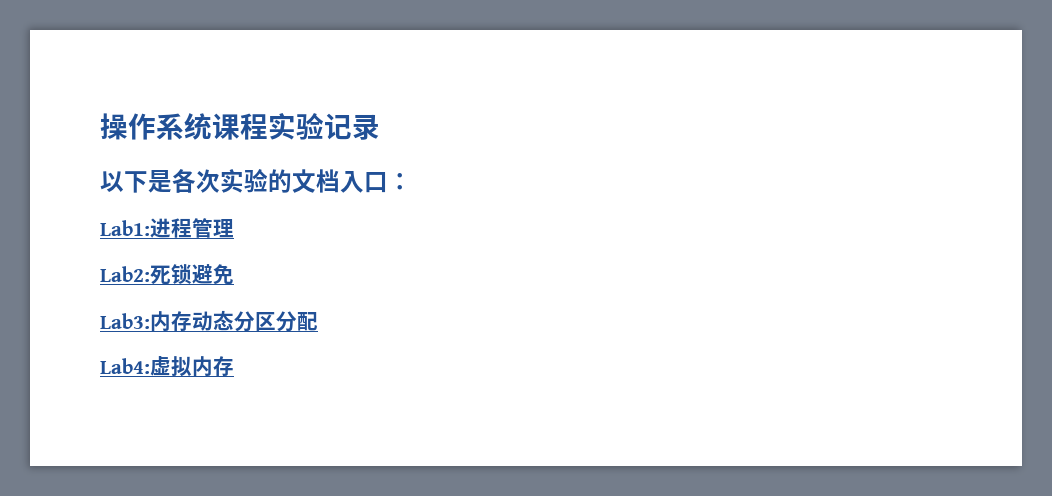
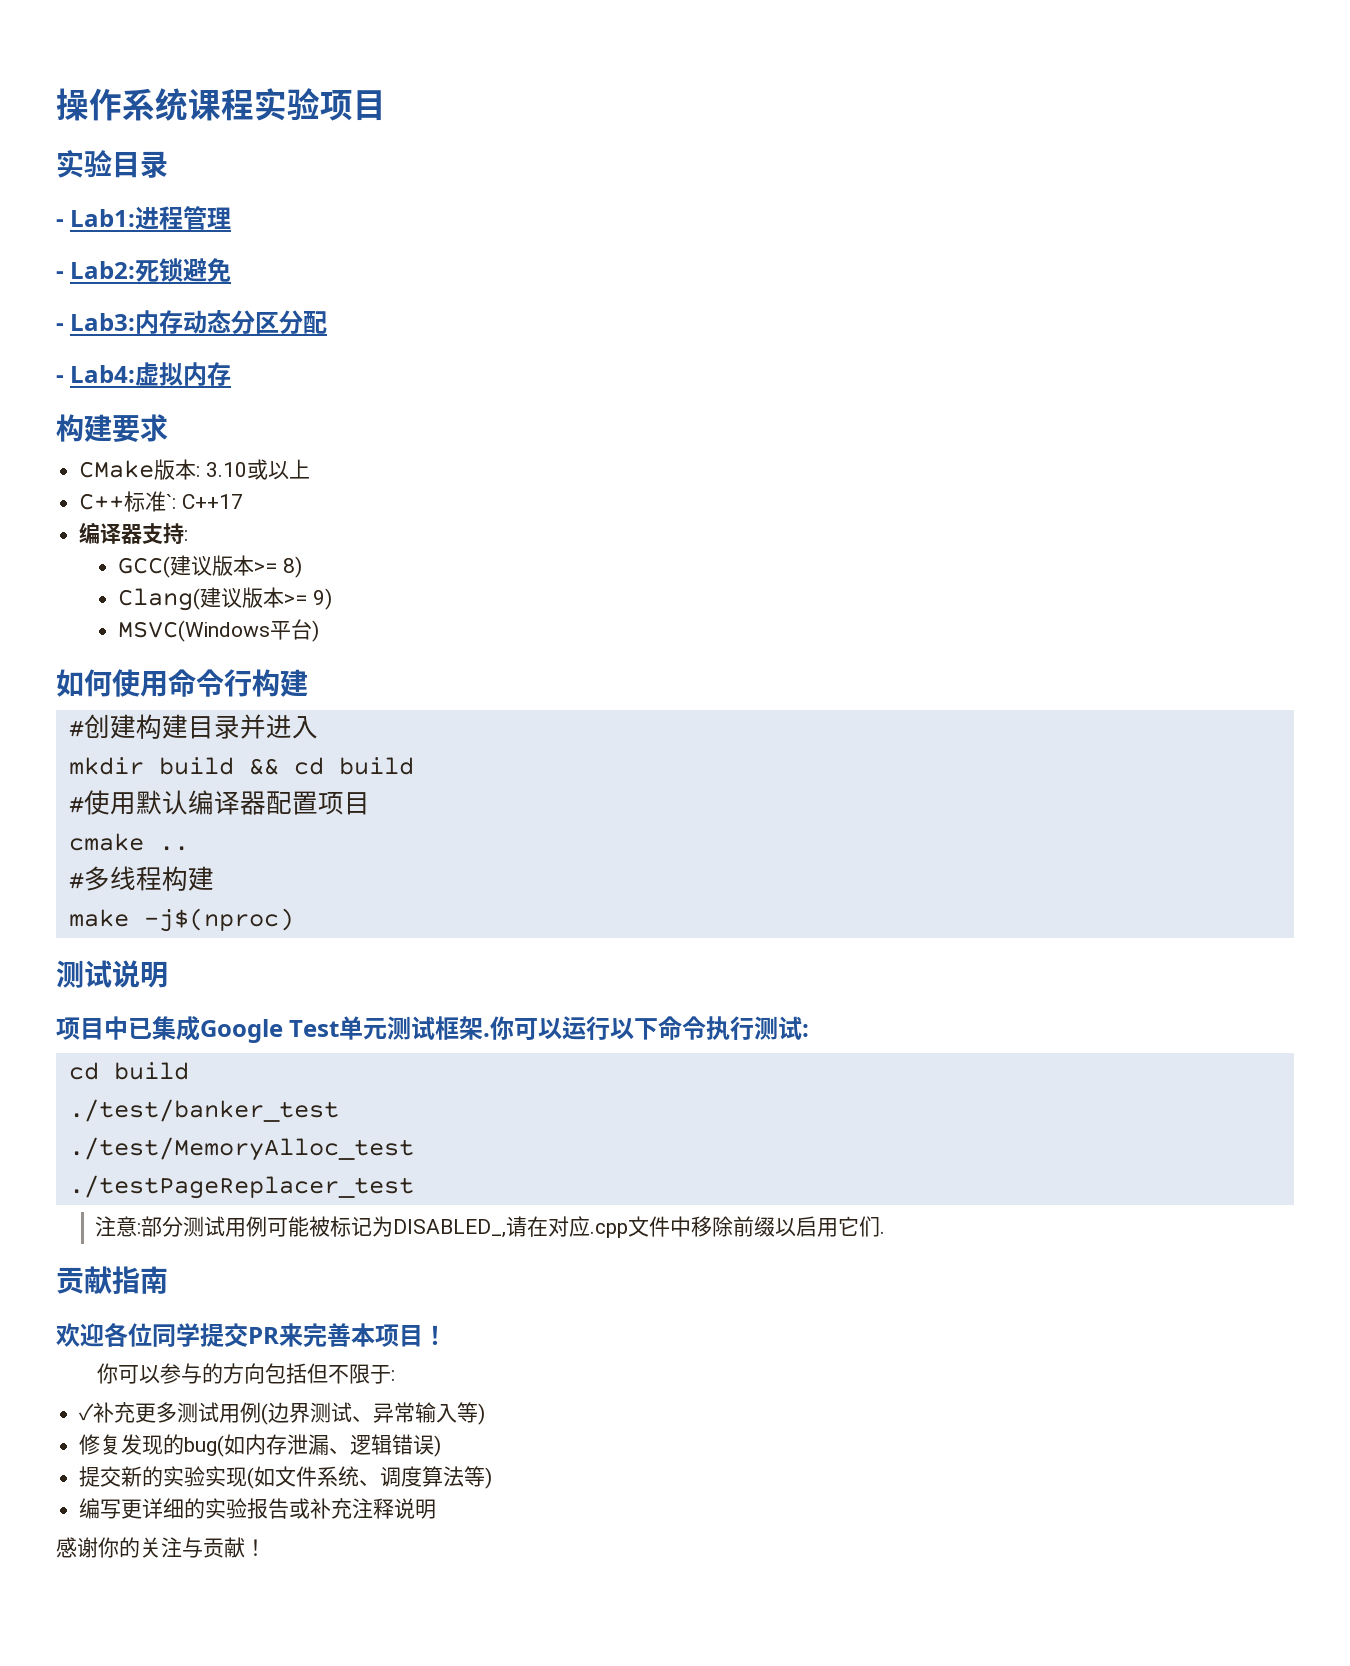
- 操作系统课程实验记录
- 以下是各次实验的文档入口：
- Lab1:进程管理
+ 操作系统课程实验项目
+ 实验目录
+ - Lab1:进程管理
- Lab2:死锁避免
+ - Lab2:死锁避免
- Lab3:内存动态分区分配
+ - Lab3:内存动态分区分配
- Lab4:虚拟内存
+ - Lab4:虚拟内存
+ 构建要求
+ CMake版本: 3.10或以上
+ C++标准`: C++17
+ 编译器支持:
+ GCC(建议版本>= 8)
+ Clang(建议版本>= 9)
+ MSVC(Windows平台)
+ 如何使用命令行构建
+ #创建构建目录并进入
+ mkdir build && cd build
+ #使用默认编译器配置项目
+ cmake ..
+ #多线程构建
+ make -j$(nproc)
+ 测试说明
+ 项目中已集成Google Test单元测试框架.你可以运行以下命令执行测试:
+ cd build
+ ./test/banker_test
+ ./test/MemoryAlloc_test
+ ./testPageReplacer_test
+ 注意:部分测试用例可能被标记为DISABLED_,请在对应.cpp文件中移除前缀以启用它们.
+ 贡献指南
+ 欢迎各位同学提交PR来完善本项目！
+ 你可以参与的方向包括但不限于:
+ ✓补充更多测试用例(边界测试、异常输入等)
+ 修复发现的bug(如内存泄漏、逻辑错误)
+ 提交新的实验实现(如文件系统、调度算法等)
+ 编写更详细的实验报告或补充注释说明
+ 感谢你的关注与贡献！

